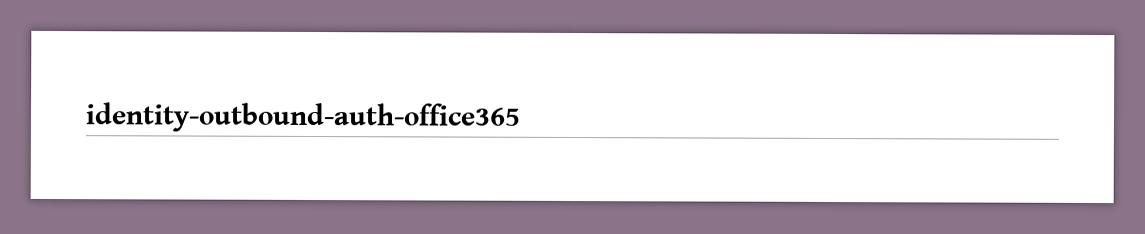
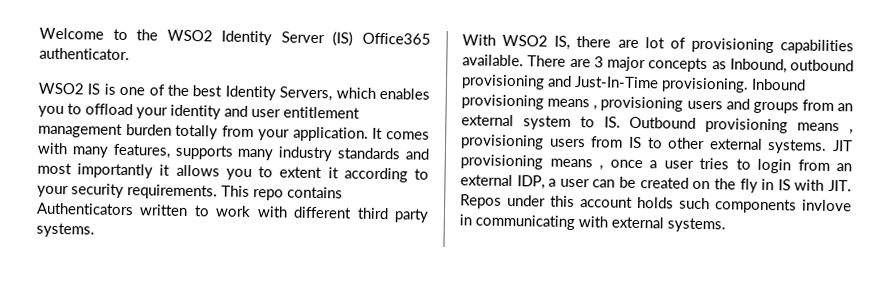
- identity-outbound-auth-office365
+ Welcome to the WSO2 Identity Server (IS) Office365 authenticator.
+ WSO2 IS is one of the best Identity Servers, which enables you to offload your identity and user entitlement management burden totally from your application. It comes with many features, supports many industry standards and most importantly it allows you to extent it according to your security requirements. This repo contains Authenticators written to work with different third party systems.
+ With WSO2 IS, there are lot of provisioning capabilities available. There are 3 major concepts as Inbound, outbound provisioning and Just-In-Time provisioning. Inbound provisioning means , provisioning users and groups from an external system to IS. Outbound provisioning means , provisioning users from IS to other external systems. JIT provisioning means , once a user tries to login from an external IDP, a user can be created on the fly in IS with JIT. Repos under this account holds such components invlove in communicating with external systems.

